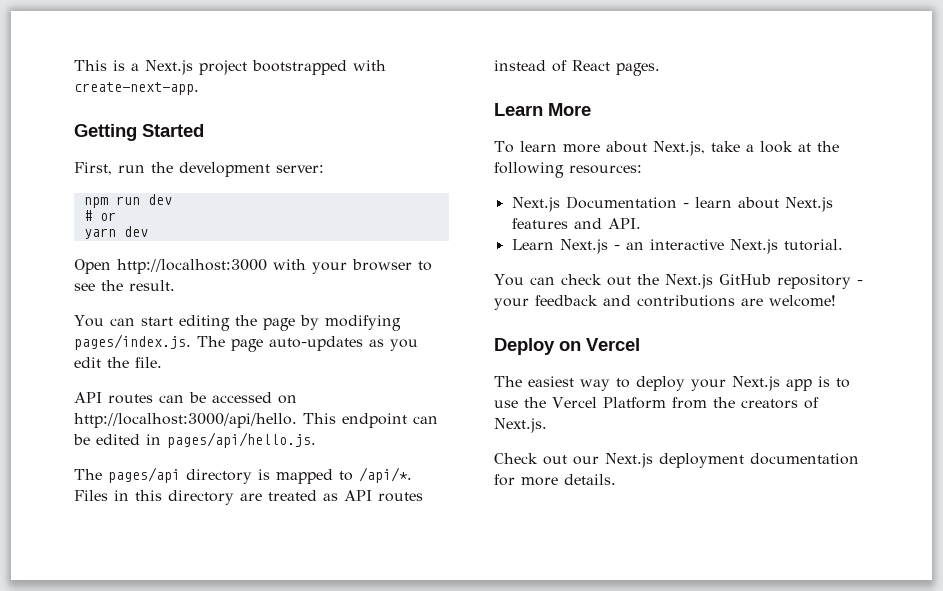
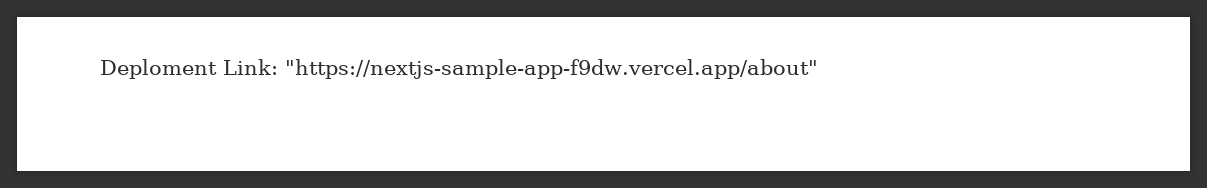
- This is a Next.js project bootstrapped with create-next-app.
- Getting Started
- First, run the development server:
- npm run dev
- # or
- yarn dev
- Open http://localhost:3000 with your browser to see the result.
- You can start editing the page by modifying pages/index.js. The page auto-updates as you edit the file.
- API routes can be accessed on http://localhost:3000/api/hello. This endpoint can be edited in pages/api/hello.js.
- The pages/api directory is mapped to /api/*. Files in this directory are treated as API routes instead of React pages.
- Learn More
- To learn more about Next.js, take a look at the following resources:
- Next.js Documentation - learn about Next.js features and API.
- Learn Next.js - an interactive Next.js tutorial.
- You can check out the Next.js GitHub repository - your feedback and contributions are welcome!
- Deploy on Vercel
- The easiest way to deploy your Next.js app is to use the Vercel Platform from the creators of Next.js.
- Check out our Next.js deployment documentation for more details.
+ Deploment Link: "https://nextjs-sample-app-f9dw.vercel.app/about"

